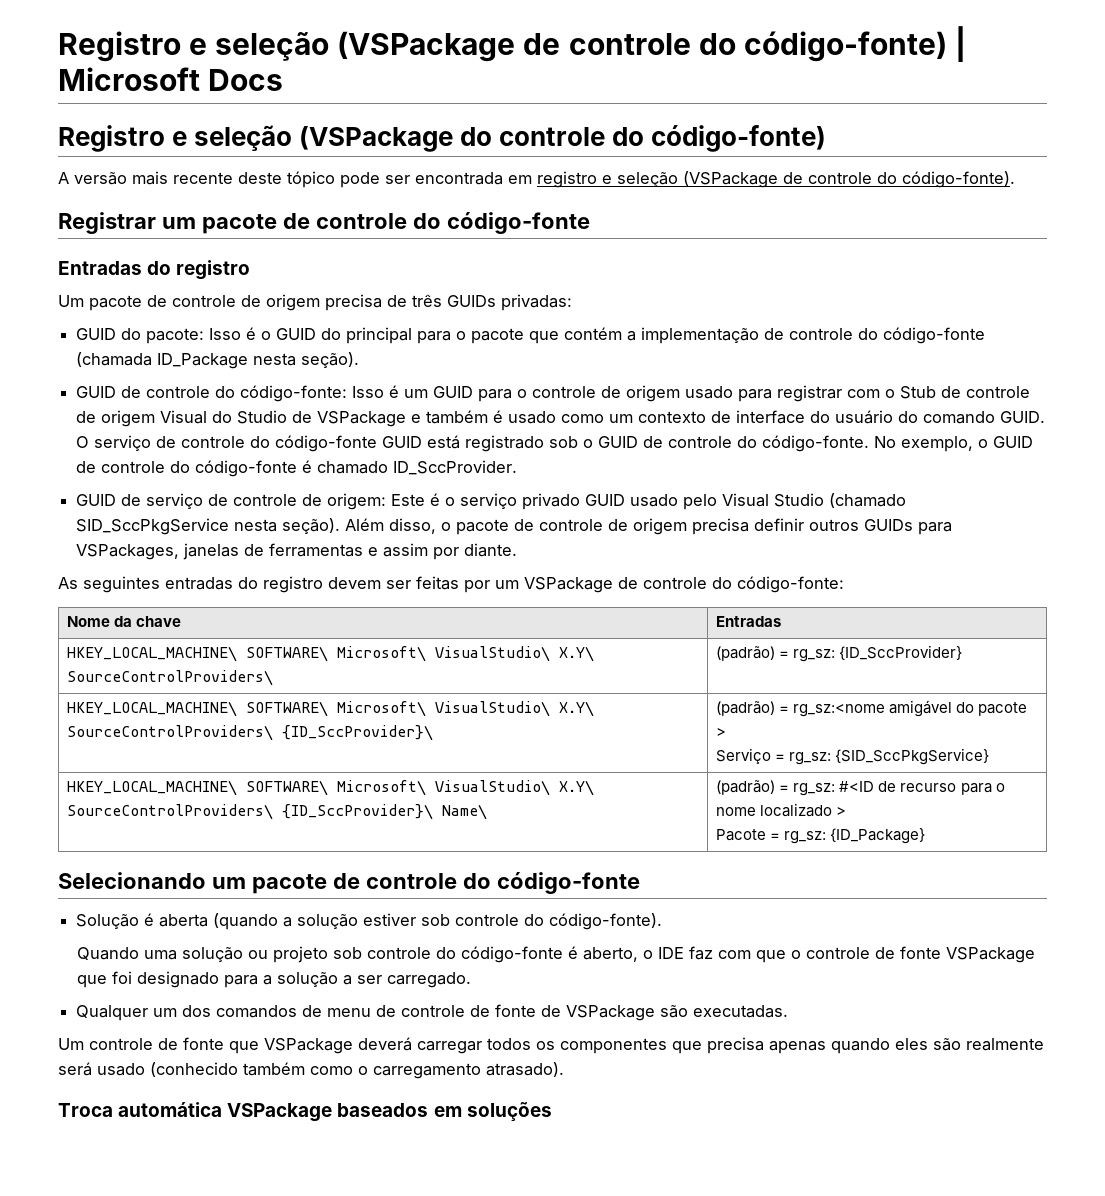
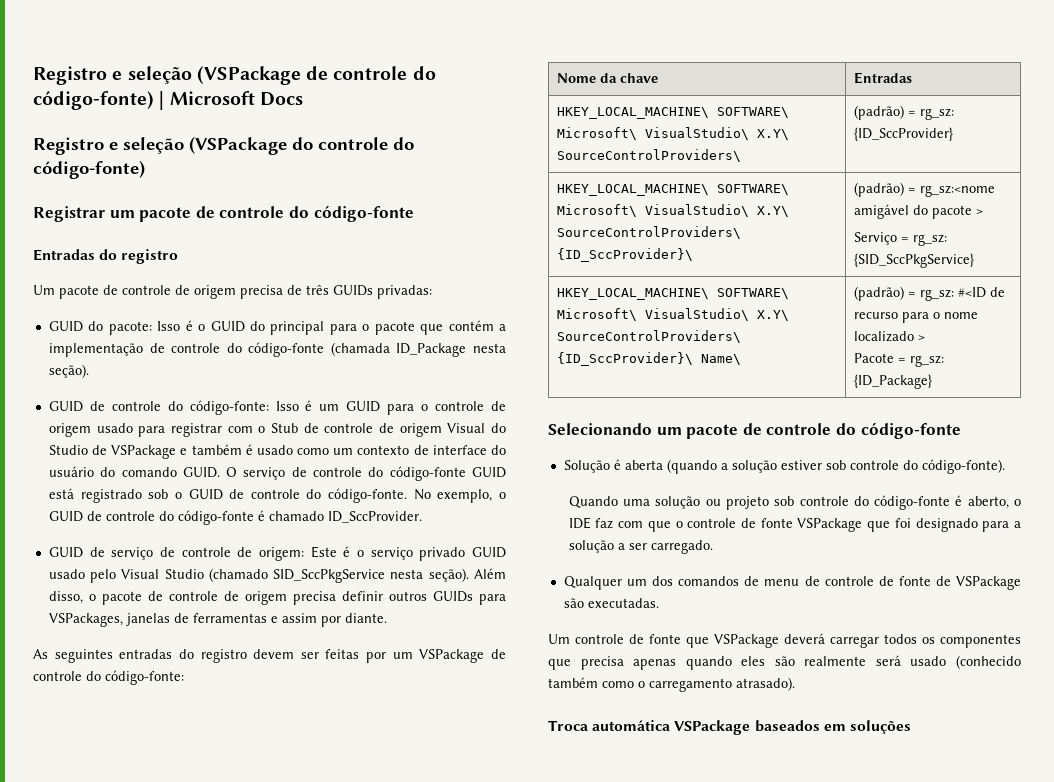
- A versão mais recente deste tópico pode ser encontrada em registro e seleção (VSPackage de controle do código-fonte).

